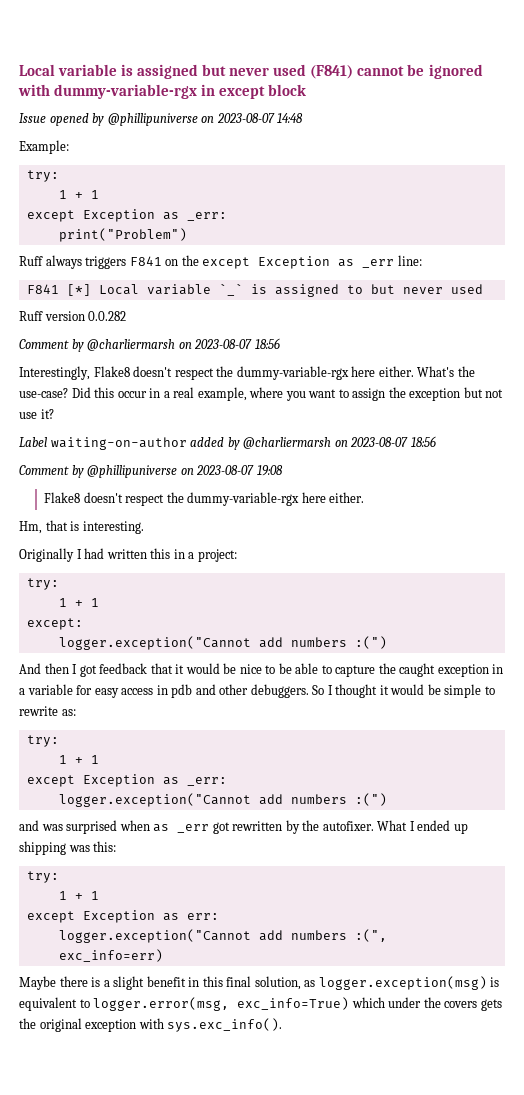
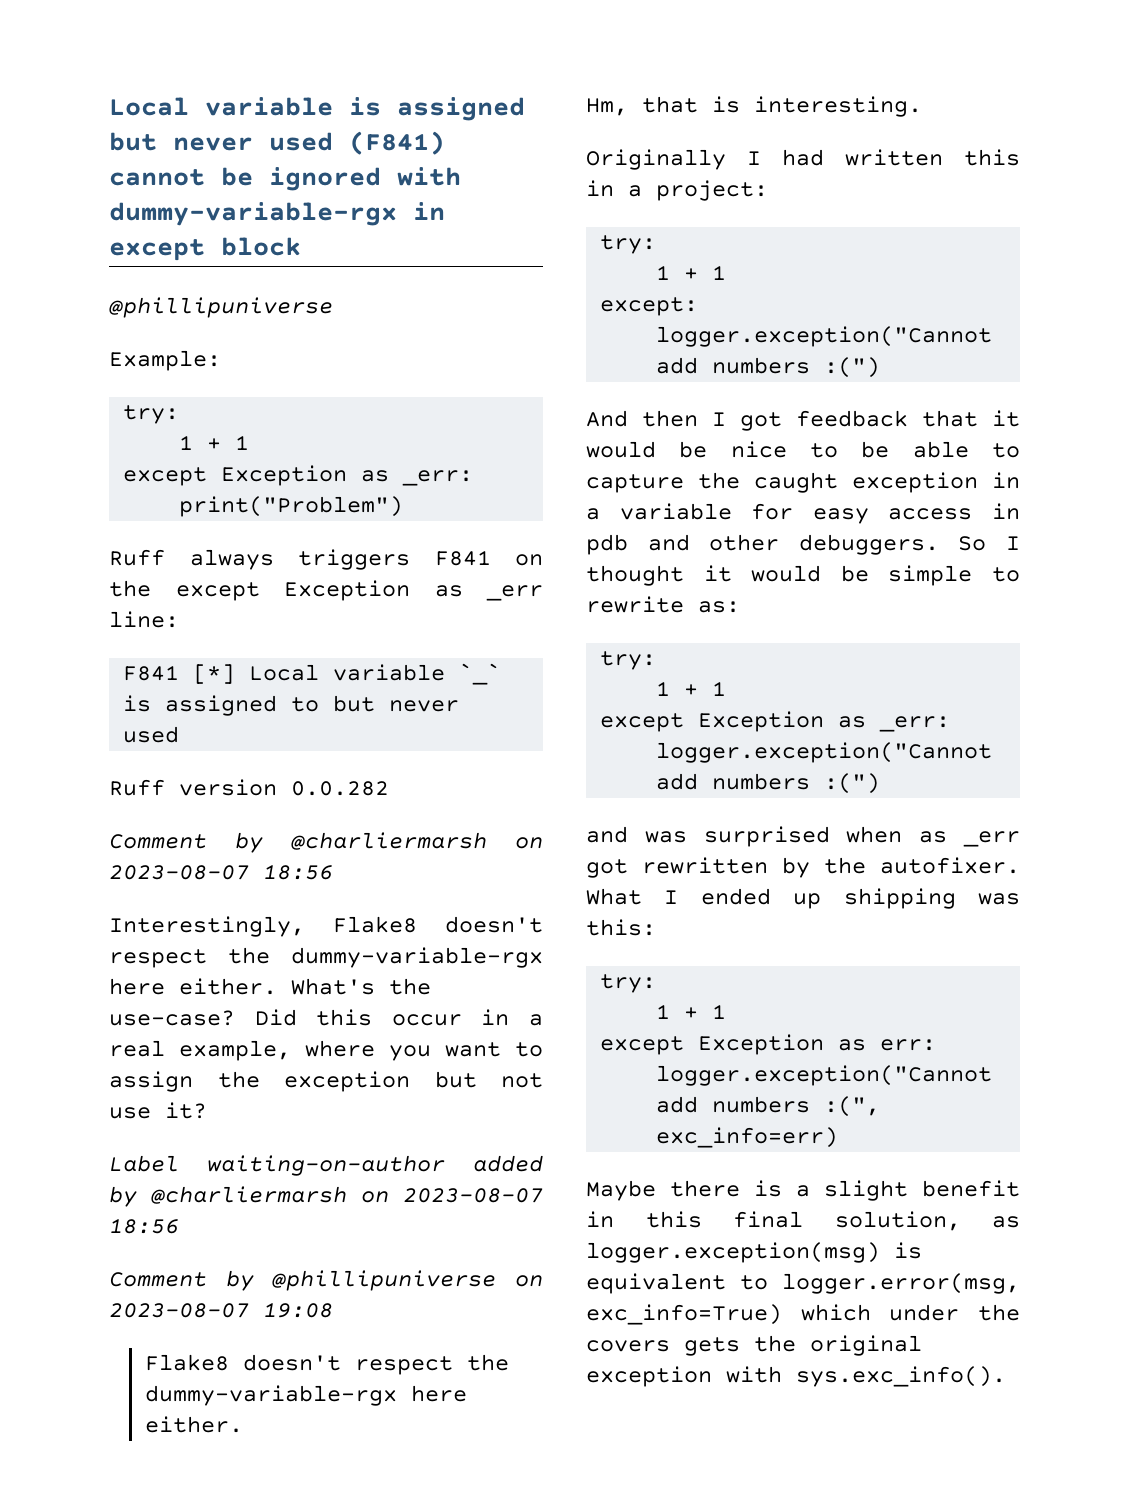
  Local variable is assigned but never used (F841) cannot be ignored with dummy-variable-rgx in except block
- Issue opened by @phillipuniverse on 2023-08-07 14:48
+ @phillipuniverse

